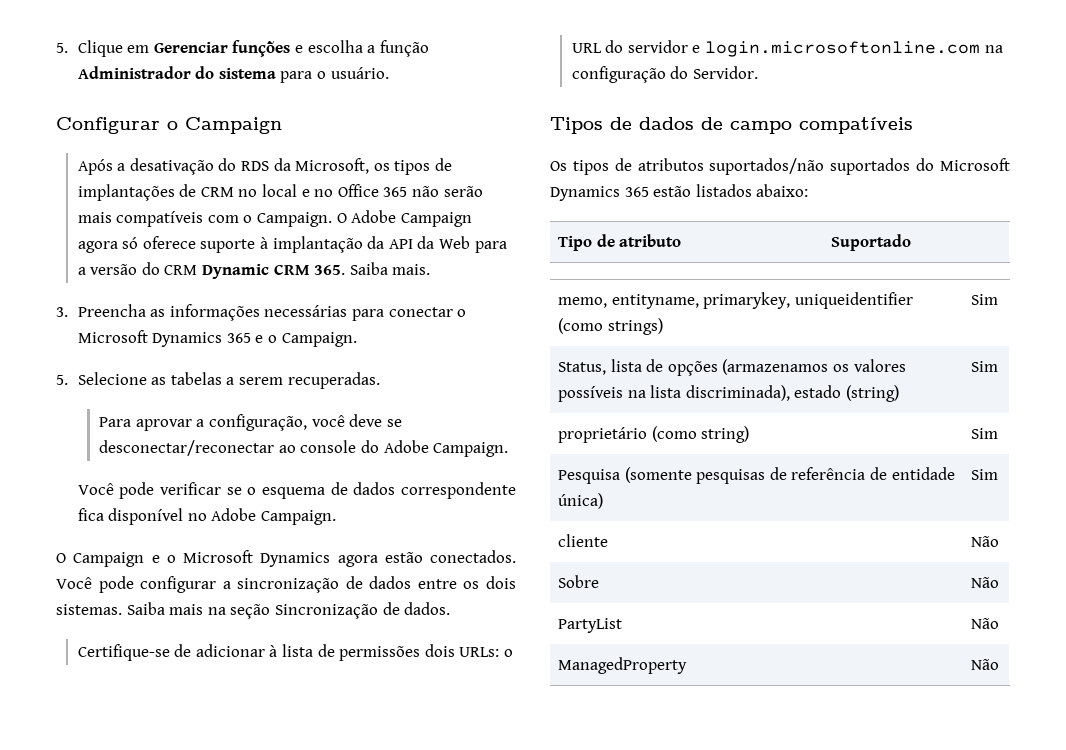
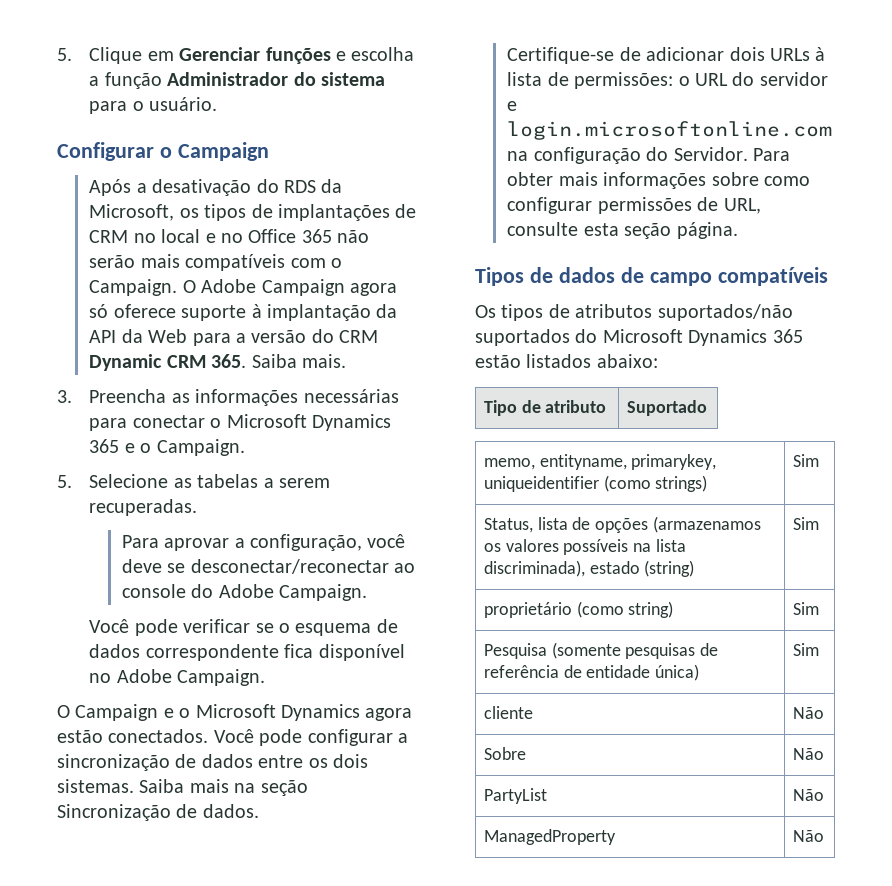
- Certifique-se de adicionar à lista de permissões dois URLs: o URL do servidor e login.microsoftonline.com na configuração do Servidor.
+ Certifique-se de adicionar dois URLs à lista de permissões: o URL do servidor e login.microsoftonline.com na configuração do Servidor. Para obter mais informações sobre como configurar permissões de URL, consulte esta seção página.

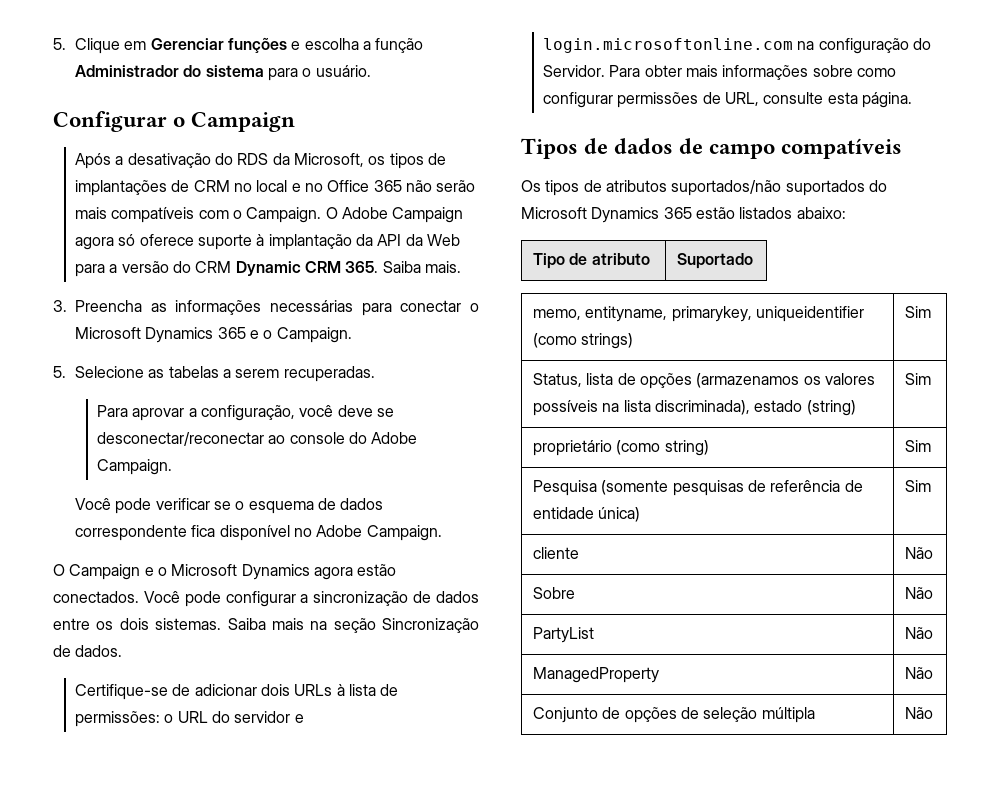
- Para obter mais informações sobre como configurar permissões de URL, consulte esta seção página.
+ Para obter mais informações sobre como configurar permissões de URL, consulte esta página.
+ Conjunto de opções de seleção múltipla | Não

